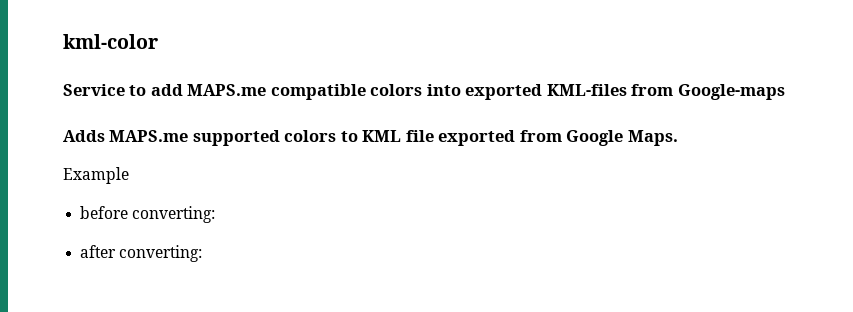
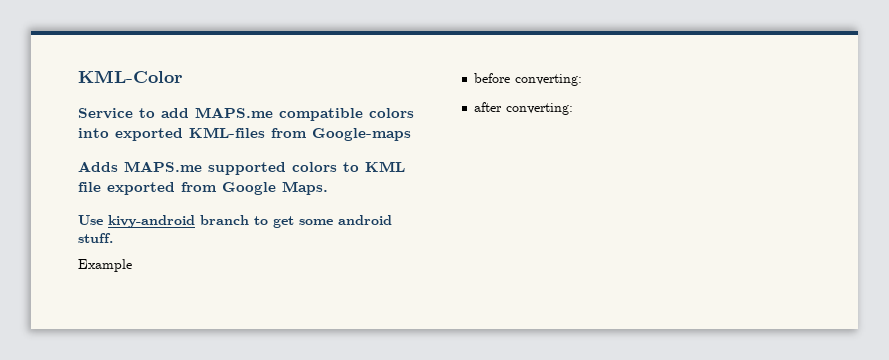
- kml-color
+ KML-Color
+ Use kivy-android branch to get some android stuff.

